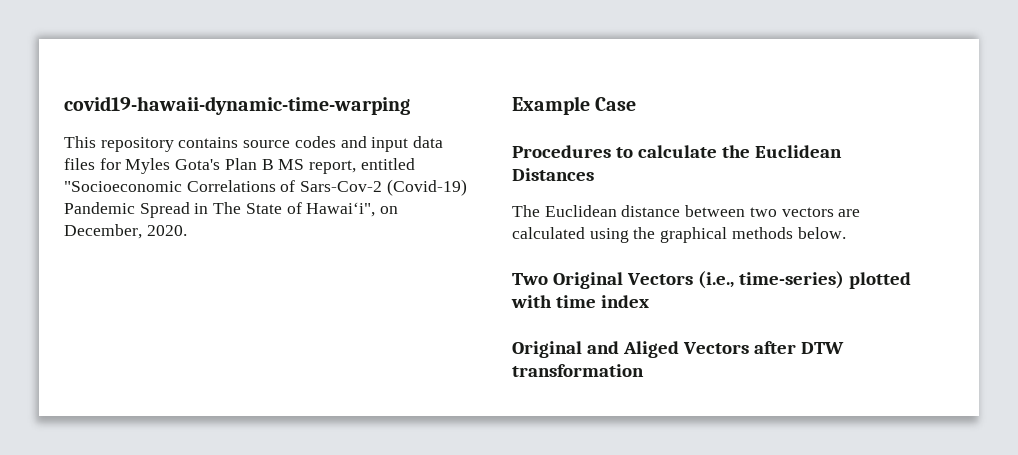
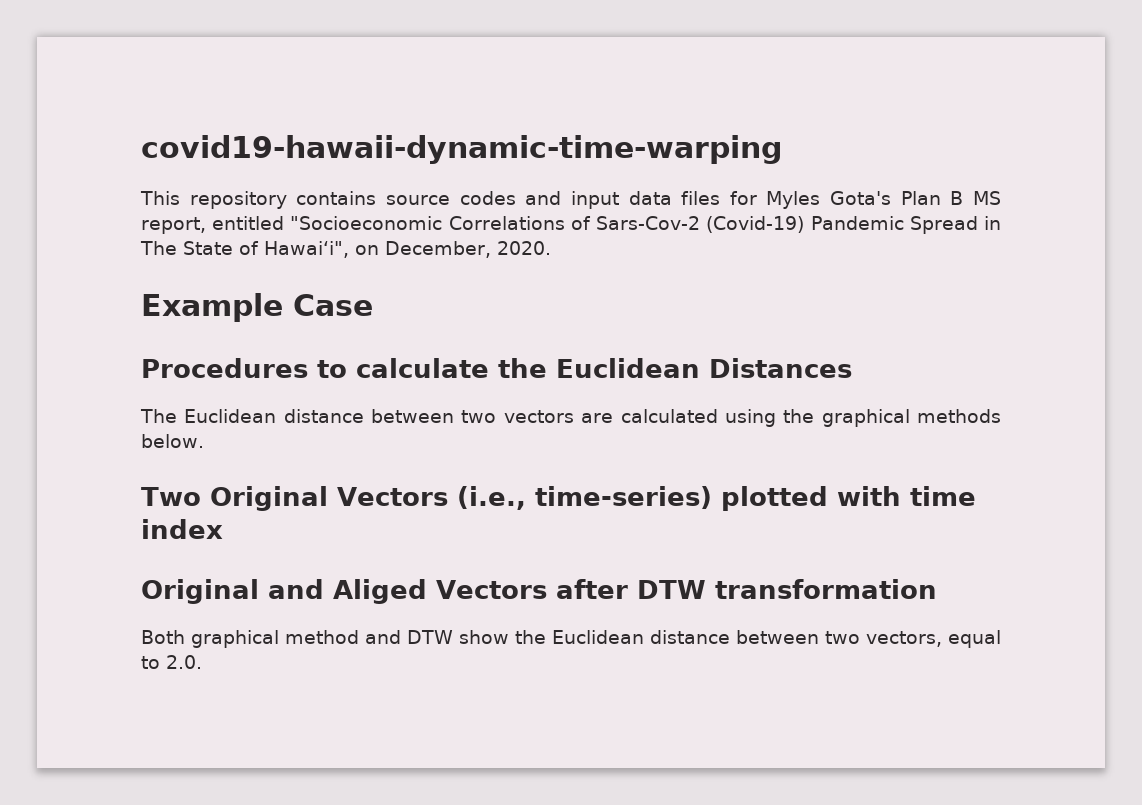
+ Both graphical method and DTW show the Euclidean distance between two vectors, equal to 2.0.

